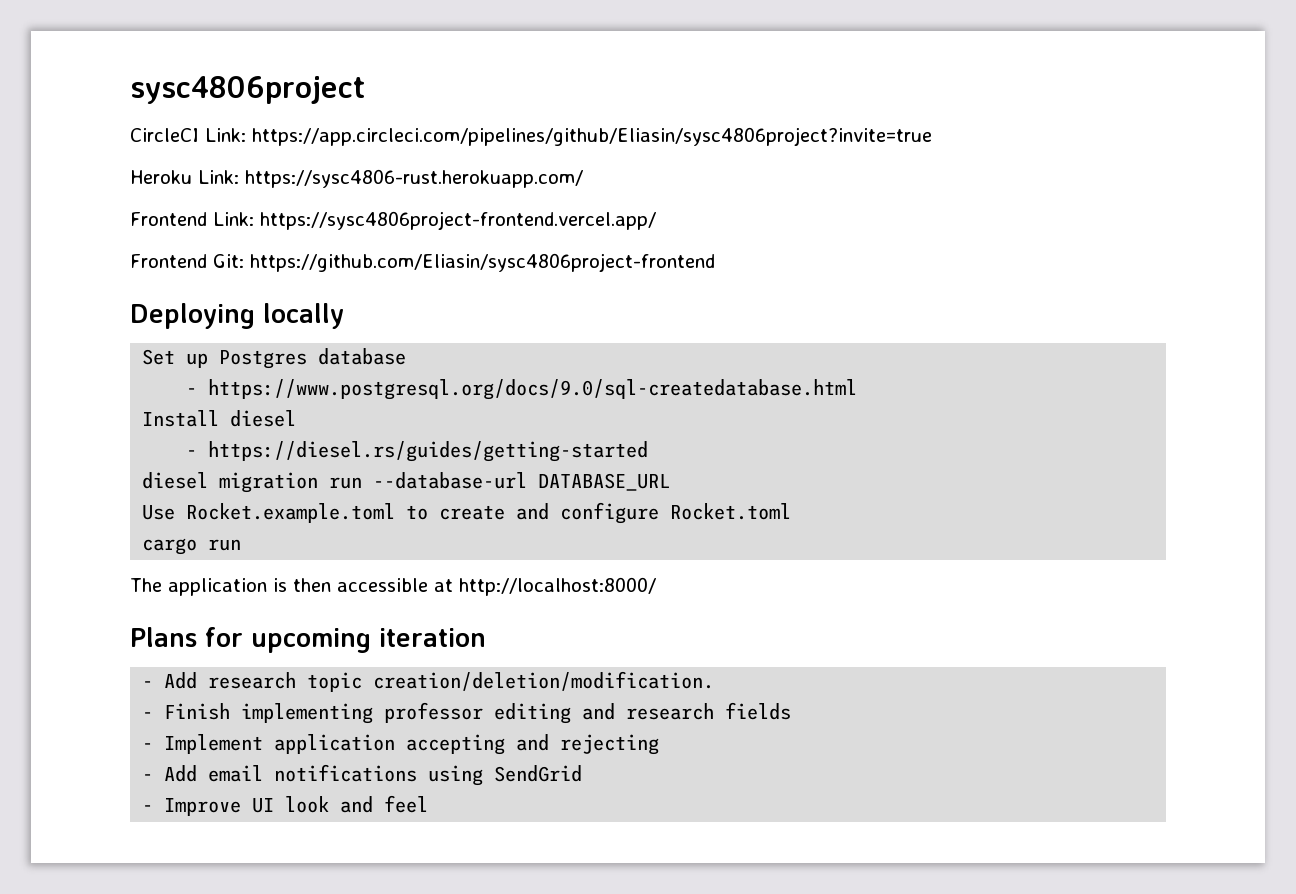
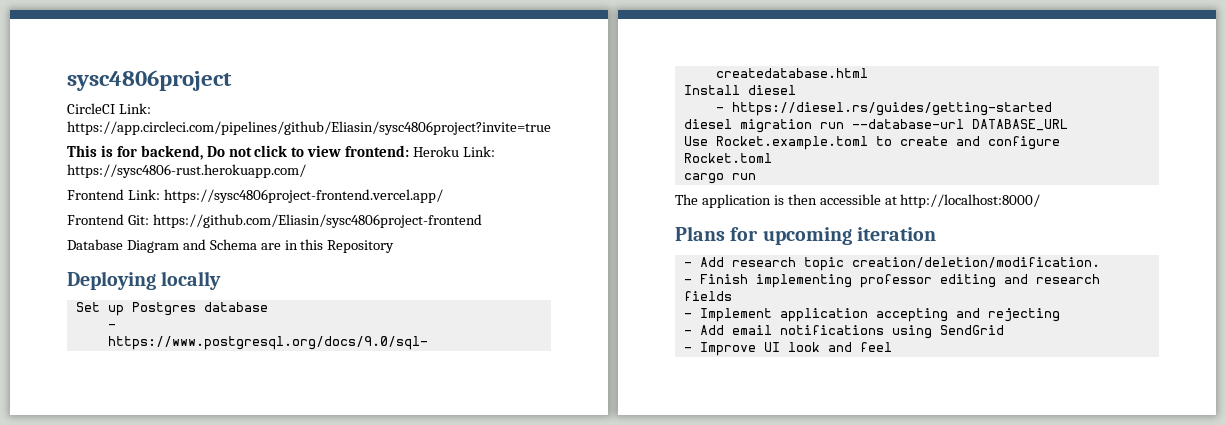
- Heroku Link: https://sysc4806-rust.herokuapp.com/
+ This is for backend, Do not click to view frontend: Heroku Link: https://sysc4806-rust.herokuapp.com/
+ Database Diagram and Schema are in this Repository

